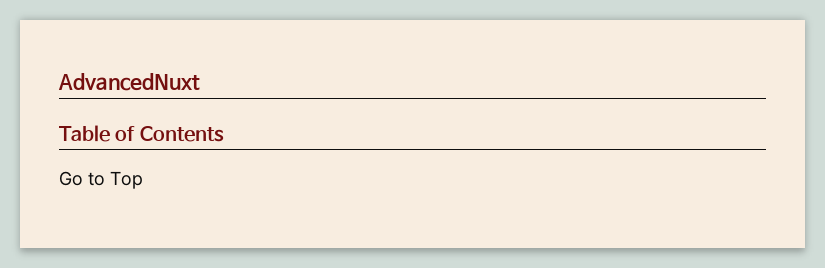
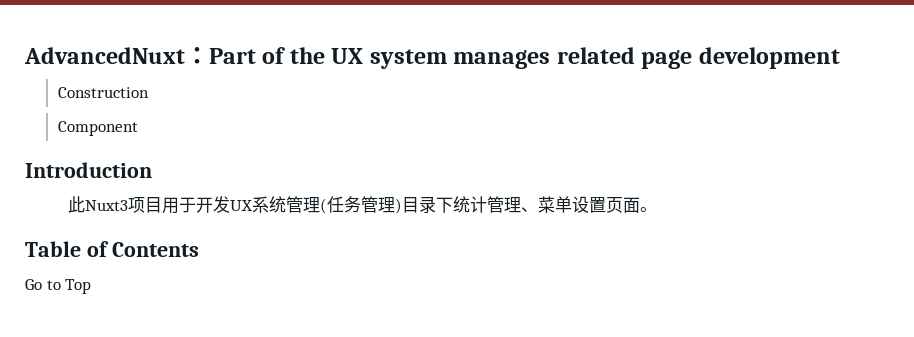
- AdvancedNuxt
+ AdvancedNuxt：Part of the UX system manages related page development
+ Construction
+ Component
+ Introduction
+ 此Nuxt3项目用于开发UX系统管理(任务管理)目录下统计管理、菜单设置页面。

